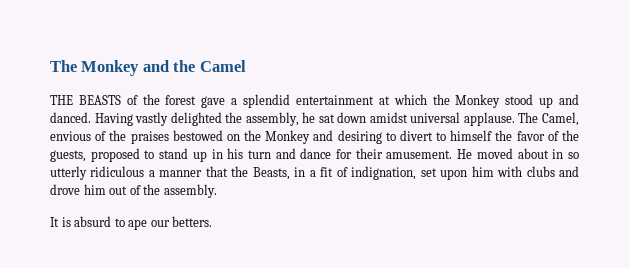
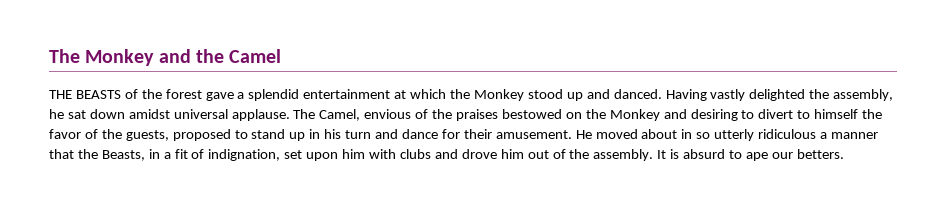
- He moved about in so utterly ridiculous a manner that the Beasts, in a fit of indignation, set upon him with clubs and drove him out of the assembly.
- It is absurd to ape our betters.
+ He moved about in so utterly ridiculous a manner that the Beasts, in a fit of indignation, set upon him with clubs and drove him out of the assembly. It is absurd to ape our betters.

